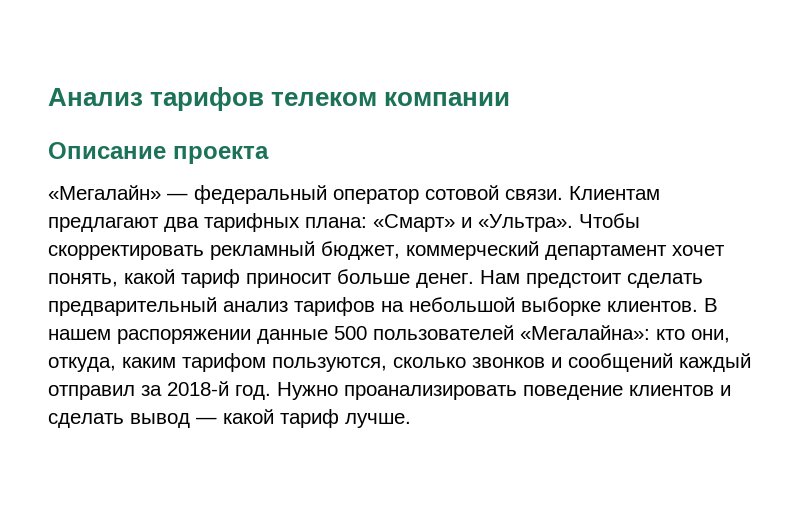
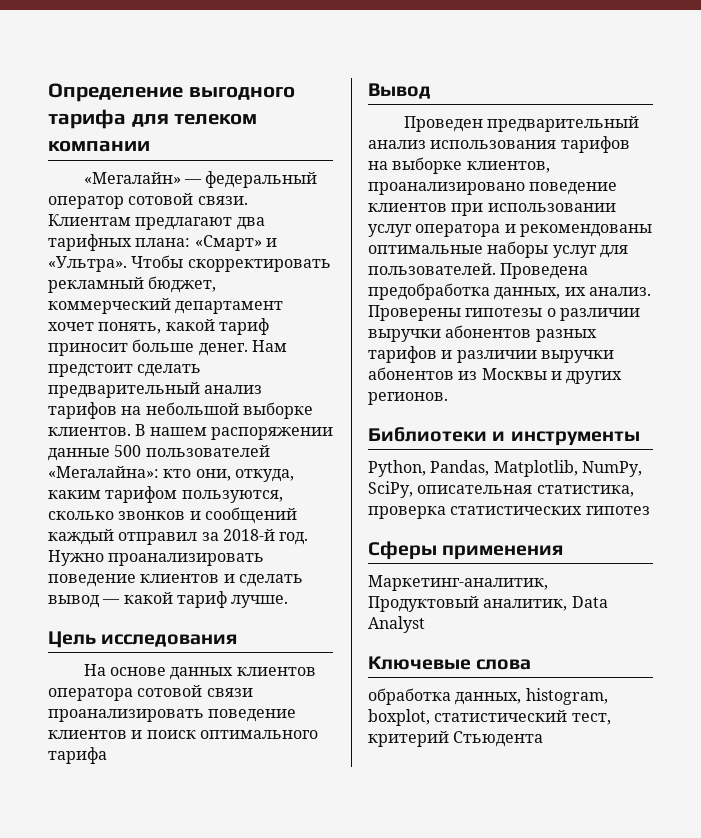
- Анализ тарифов телеком компании
+ Определение выгодного тарифа для телеком компании
- Описание проекта
+ Цель исследования
+ На основе данных клиентов оператора сотовой связи проанализировать поведение клиентов и поиск оптимального тарифа
+ Вывод
+ Проведен предварительный анализ использования тарифов на выборке клиентов, проанализировано поведение клиентов при использовании услуг оператора и рекомендованы оптимальные наборы услуг для пользователей. Проведена предобработка данных, их анализ. Проверены гипотезы о различии выручки абонентов разных тарифов и различии выручки абонентов из Москвы и других регионов.
+ Библиотеки и инструменты
+ Python, Pandas, Matplotlib, NumPy, SciPy, описательная статистика, проверка статистических гипотез
+ Сферы применения
+ Маркетинг-аналитик, Продуктовый аналитик, Data Analyst
+ Ключевые слова
+ обработка данных, histogram, boxplot, статистический тест, критерий Стьюдента

